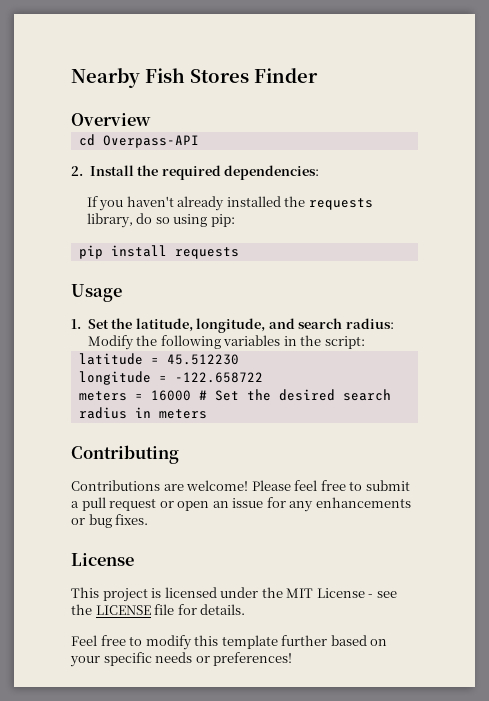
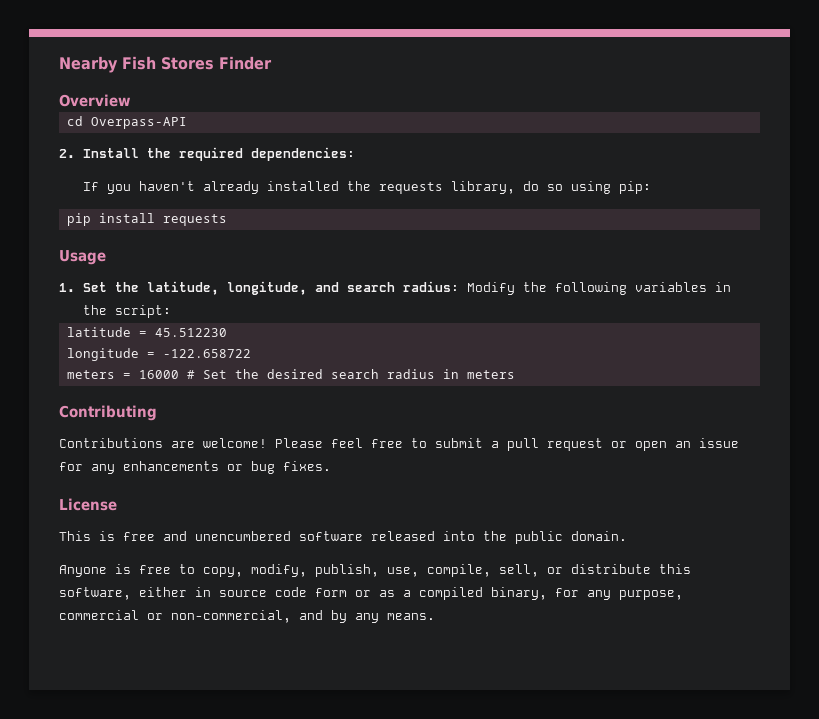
- This project is licensed under the MIT License - see the LICENSE file for details.
- Feel free to modify this template further based on your specific needs or preferences!
+ This is free and unencumbered software released into the public domain.
+ Anyone is free to copy, modify, publish, use, compile, sell, or distribute this software, either in source code form or as a compiled binary, for any purpose, commercial or non-commercial, and by any means.

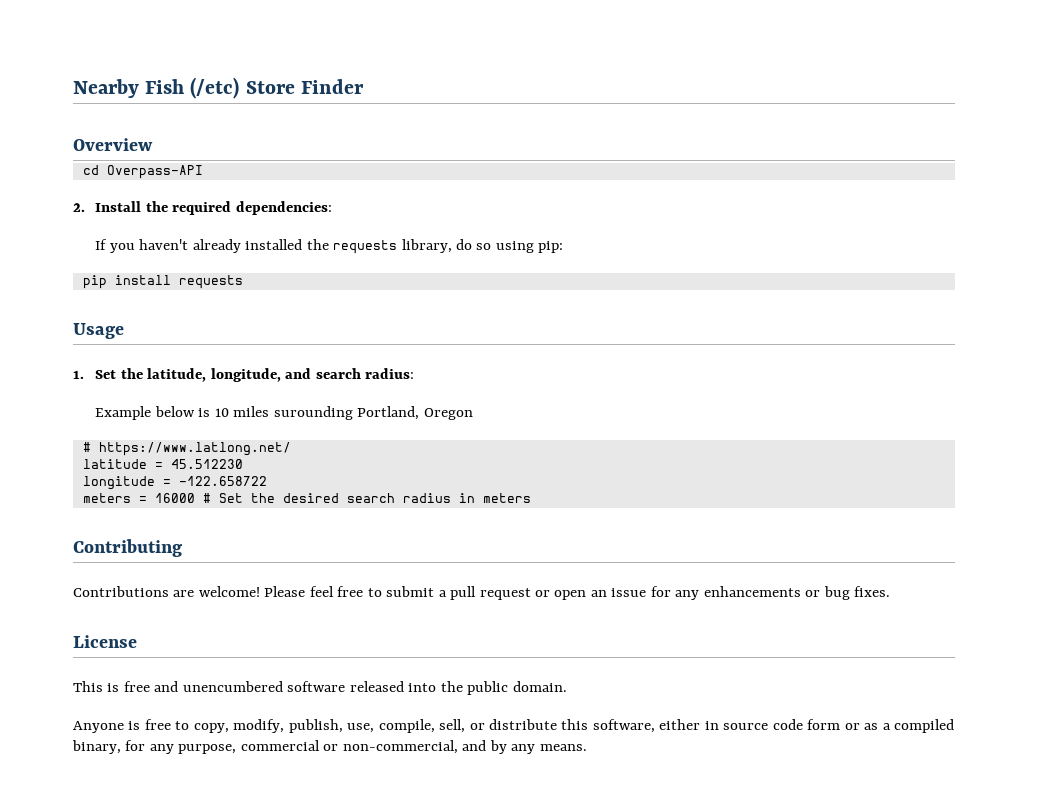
- Nearby Fish Stores Finder
+ Nearby Fish (/etc) Store Finder
- 1. Set the latitude, longitude, and search radius: Modify the following variables in the script:
+ 1. Set the latitude, longitude, and search radius:
+ Example below is 10 miles surounding Portland, Oregon
+ # https://www.latlong.net/

